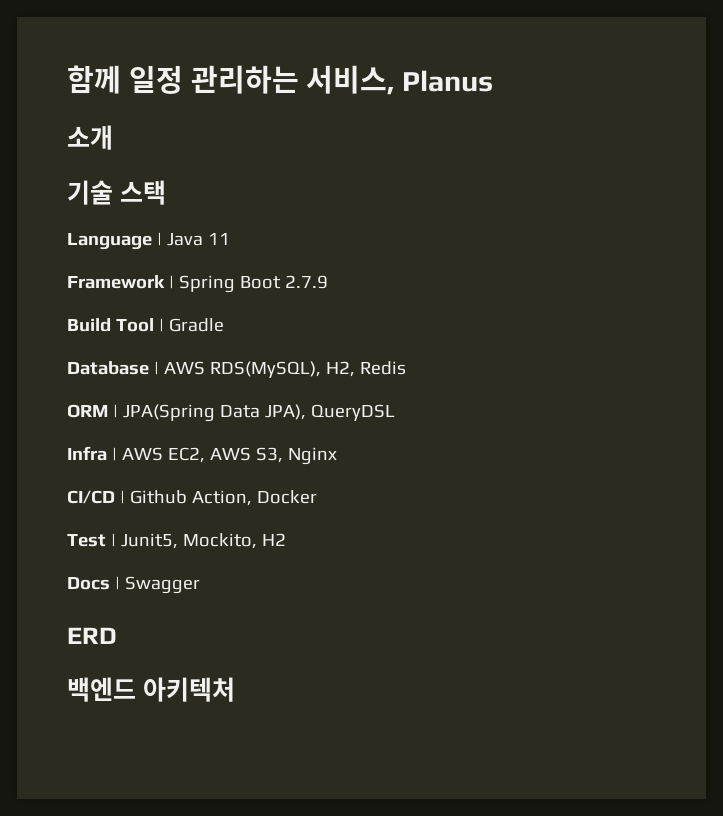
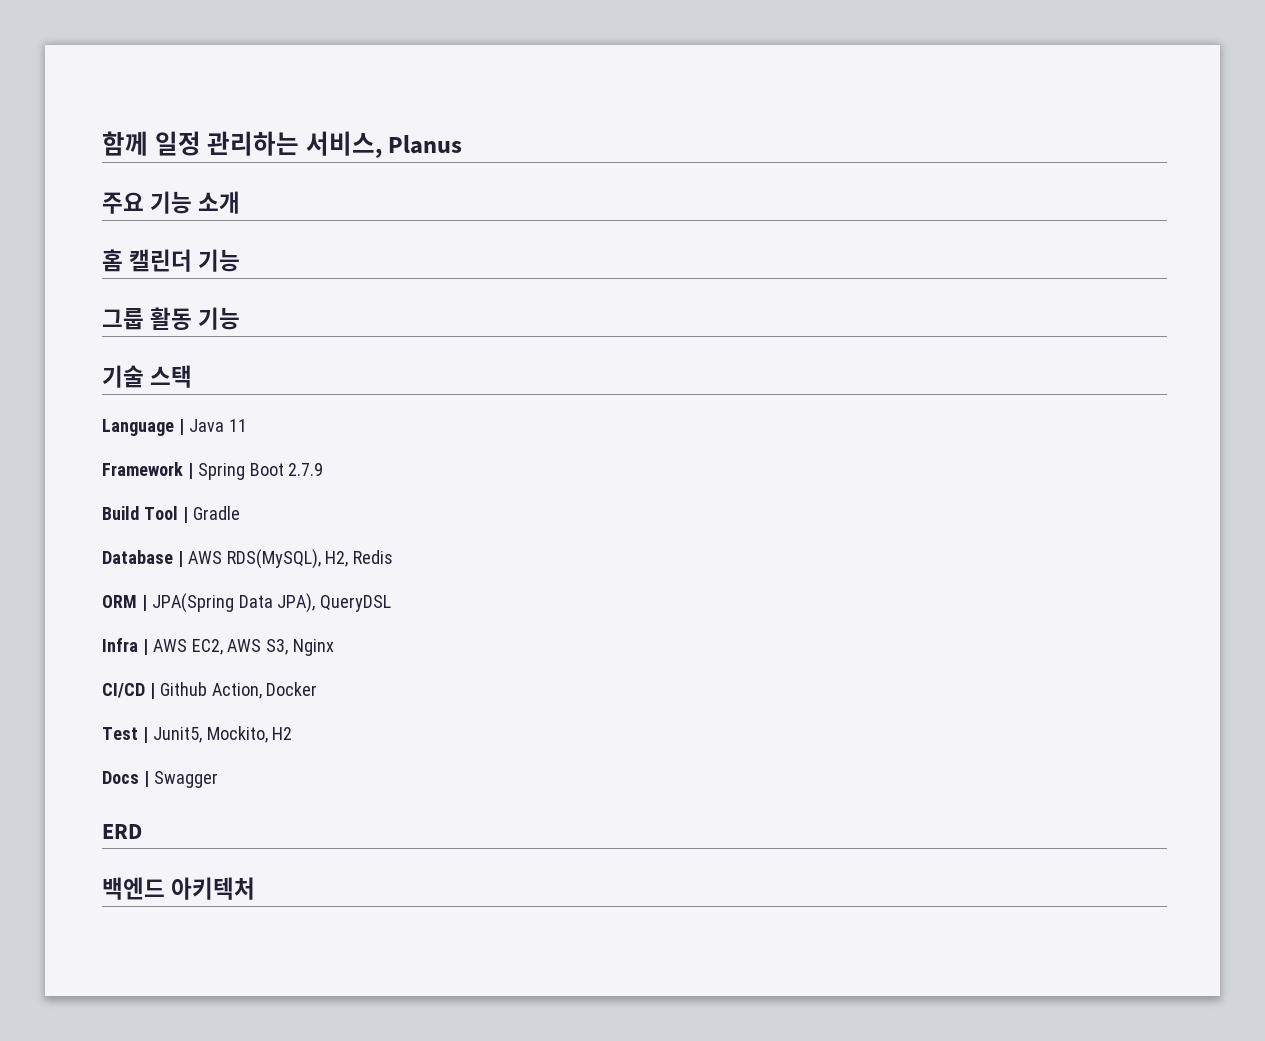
- 소개
+ 주요 기능 소개
+ 홈 캘린더 기능
+ 그룹 활동 기능

